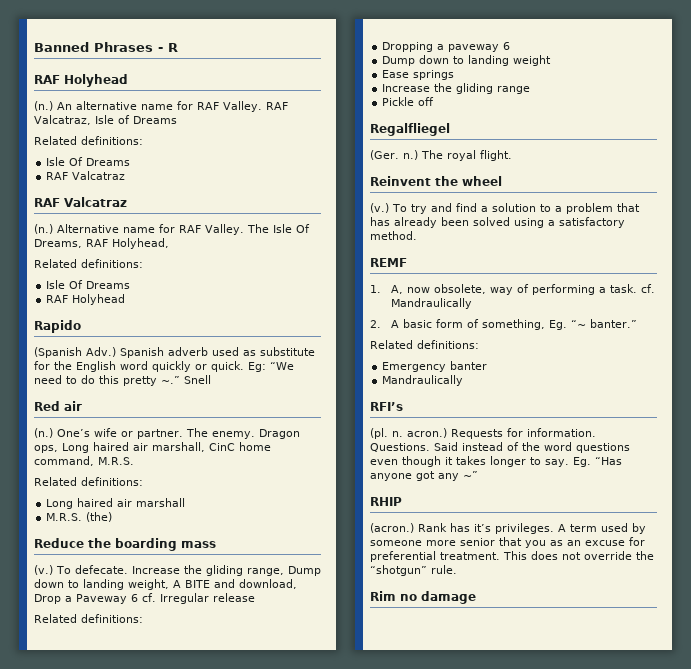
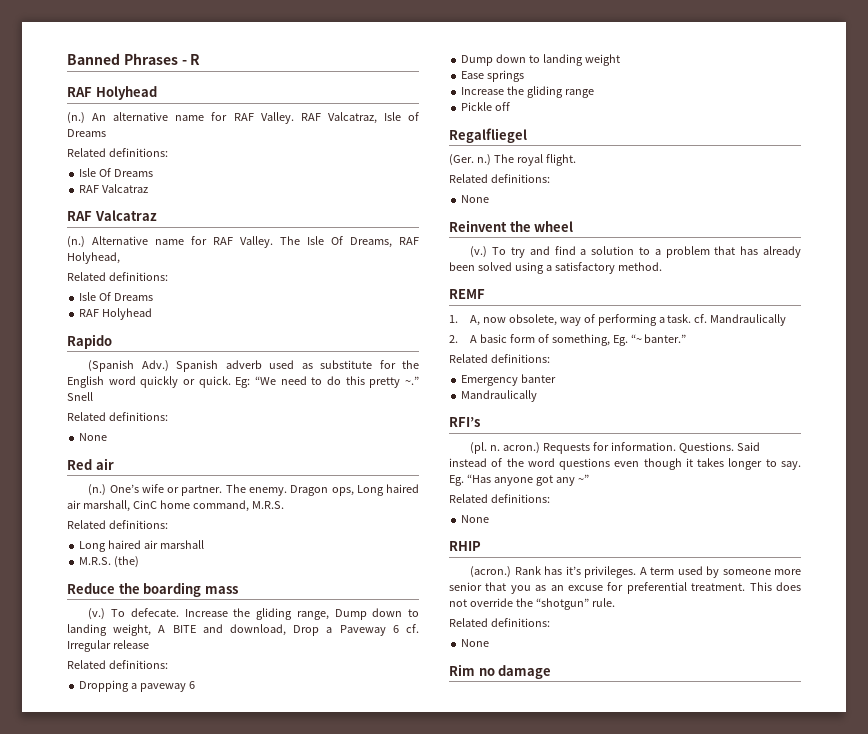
  Snell
+ Related definitions:
+ None
  The royal flight.
+ Related definitions:
+ None
  Eg. “Has anyone got any ~”
+ Related definitions:
+ None
  This does not override the “shotgun” rule.
+ Related definitions:
+ None

